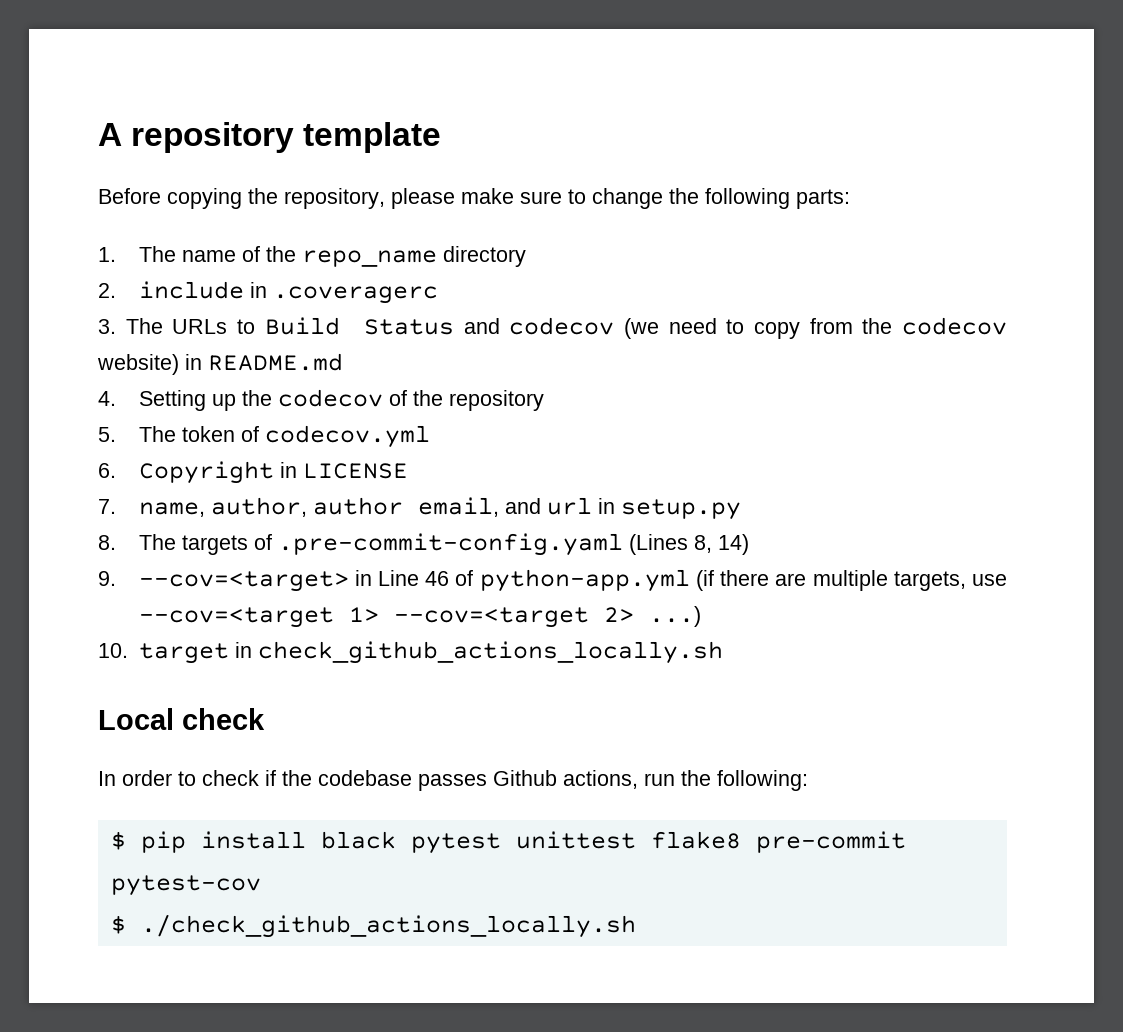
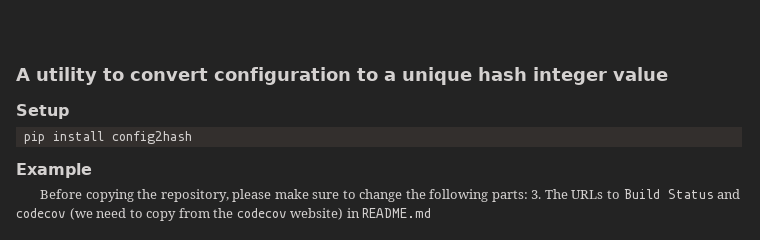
- A repository template
+ A utility to convert configuration to a unique hash integer value
+ Setup
+ pip install config2hash
+ Example
- Before copying the repository, please make sure to change the following parts:
- 1. The name of the repo_name directory
- 2. include in .coveragerc
- 3. The URLs to Build Status and codecov (we need to copy from the codecov website) in README.md
+ Before copying the repository, please make sure to change the following parts: 3. The URLs to Build Status and codecov (we need to copy from the codecov website) in README.md
- 4. Setting up the codecov of the repository
- 5. The token of codecov.yml
- 6. Copyright in LICENSE
- 7. name, author, author email, and url in setup.py
- 8. The targets of .pre-commit-config.yaml (Lines 8, 14)
- 9. --cov=<target> in Line 46 of python-app.yml (if there are multiple targets, use --cov=<target 1> --cov=<target 2> ...)
- 10. target in check_github_actions_locally.sh
- Local check
- In order to check if the codebase passes Github actions, run the following:
- $ pip install black pytest unittest flake8 pre-commit pytest-cov
- $ ./check_github_actions_locally.sh

